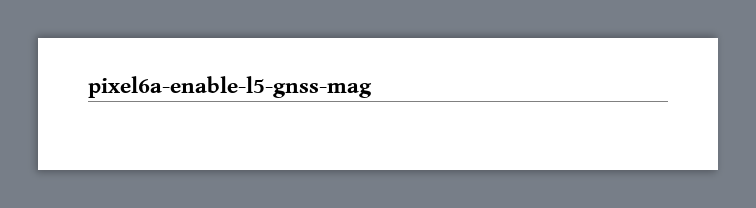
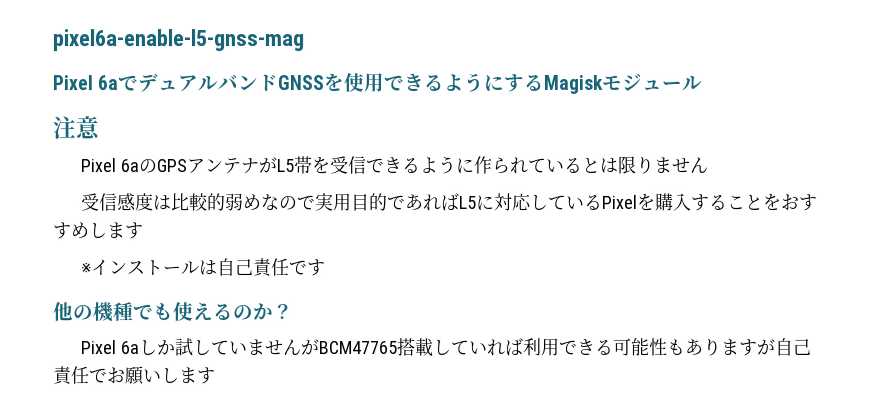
+ Pixel 6aでデュアルバンドGNSSを使用できるようにするMagiskモジュール
+ 注意
+ Pixel 6aのGPSアンテナがL5帯を受信できるように作られているとは限りません
+ 受信感度は比較的弱めなので実用目的であればL5に対応しているPixelを購入することをおすすめします
+ ※インストールは自己責任です
+ 他の機種でも使えるのか？
+ Pixel 6aしか試していませんがBCM47765搭載していれば利用できる可能性もありますが自己責任でお願いします

